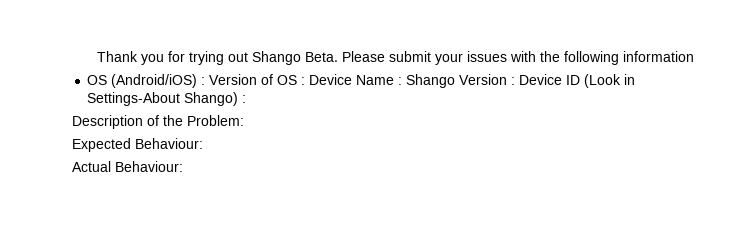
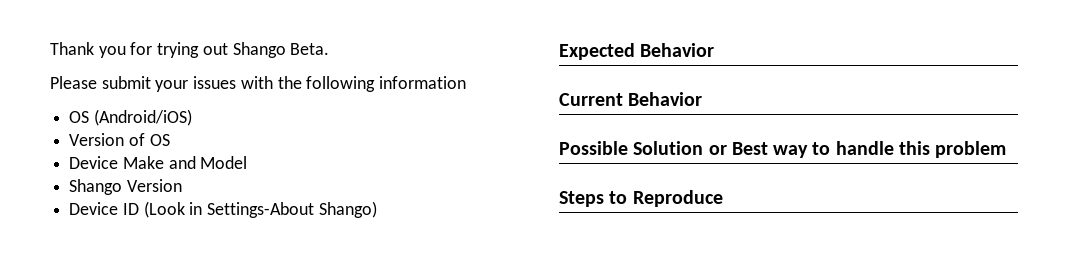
- Thank you for trying out Shango Beta. Please submit your issues with the following information
+ Thank you for trying out Shango Beta.
+ Please submit your issues with the following information
- OS (Android/iOS) : Version of OS : Device Name : Shango Version : Device ID (Look in Settings-About Shango) :
- Description of the Problem:
- Expected Behaviour:
- Actual Behaviour:
+ OS (Android/iOS)
+ Version of OS
+ Device Make and Model
+ Shango Version
+ Device ID (Look in Settings-About Shango)
+ Expected Behavior
+ Current Behavior
+ Possible Solution or Best way to handle this problem
+ Steps to Reproduce

